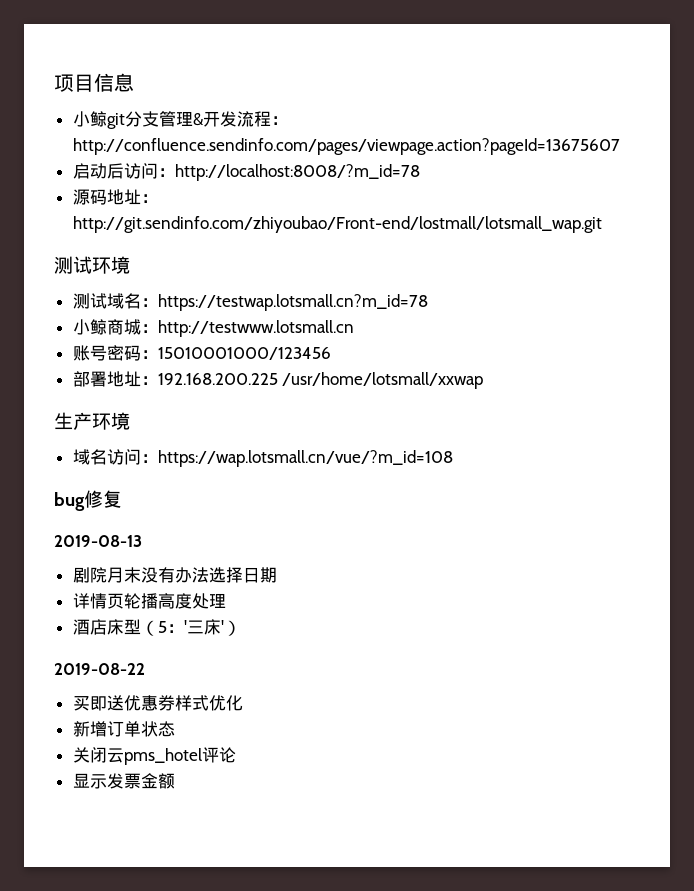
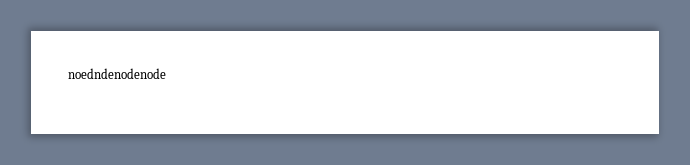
- 项目信息
- 小鲸git分支管理&开发流程：http://confluence.sendinfo.com/pages/viewpage.action?pageId=13675607
- 启动后访问：http://localhost:8008/?m_id=78
- 源码地址：http://git.sendinfo.com/zhiyoubao/Front-end/lostmall/lotsmall_wap.git
- 测试环境
- 测试域名：https://testwap.lotsmall.cn?m_id=78
- 小鲸商城：http://testwww.lotsmall.cn
- 账号密码：15010001000/123456
- 部署地址：192.168.200.225 /usr/home/lotsmall/xxwap
- 生产环境
- 域名访问：https://wap.lotsmall.cn/vue/?m_id=108
- bug修复
- 2019-08-13
- 剧院月末没有办法选择日期
- 详情页轮播高度处理
- 酒店床型（5：'三床'）
- 2019-08-22
- 买即送优惠券样式优化
- 新增订单状态
- 关闭云pms_hotel评论
- 显示发票金额
+ noedndenodenode

